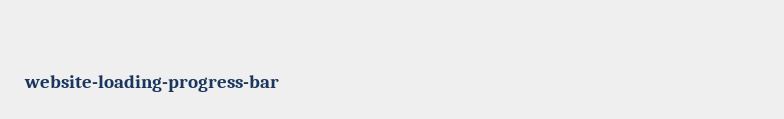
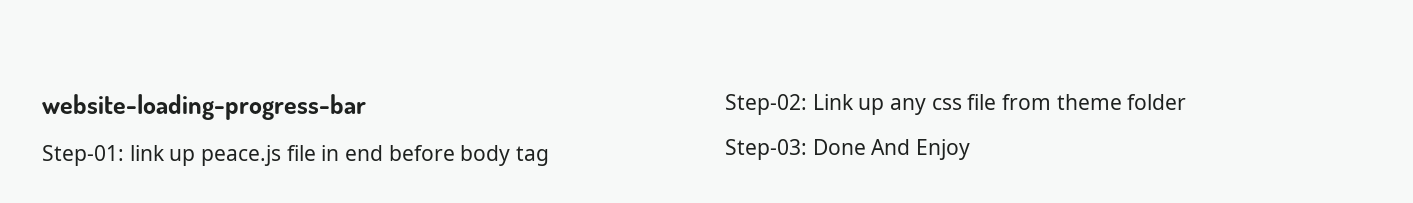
+ Step-01: link up peace.js file in end before body tag
+ Step-02: Link up any css file from theme folder
+ Step-03: Done And Enjoy

